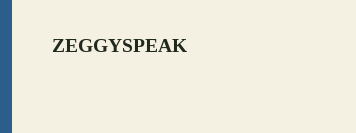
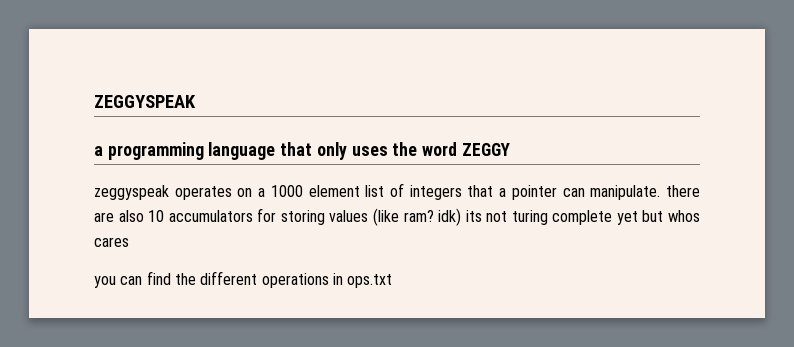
+ a programming language that only uses the word ZEGGY
+ zeggyspeak operates on a 1000 element list of integers that a pointer can manipulate. there are also 10 accumulators for storing values (like ram? idk) its not turing complete yet but whos cares
+ you can find the different operations in ops.txt

